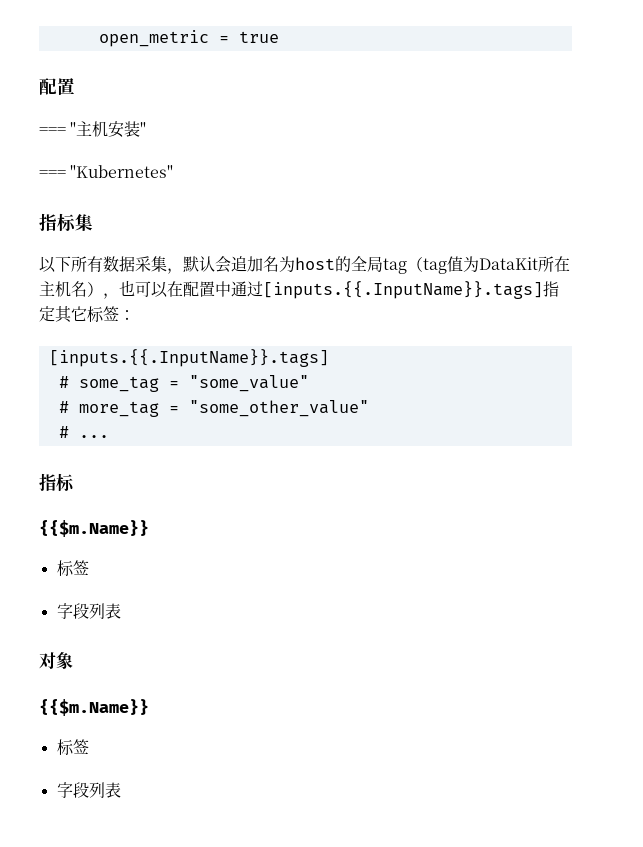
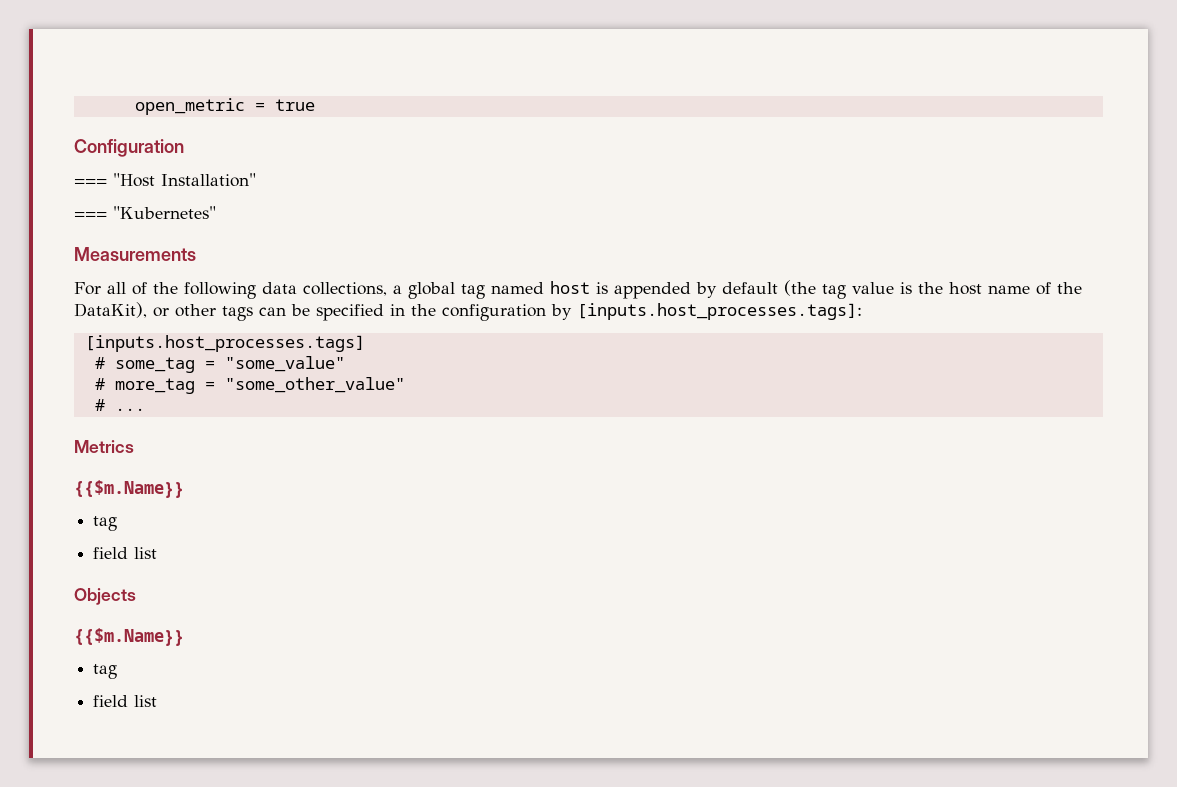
  open_metric = true
- 配置
- === "主机安装"
+ Configuration
+ === "Host Installation"
  === "Kubernetes"
- 指标集
- 以下所有数据采集，默认会追加名为host的全局tag（tag值为DataKit所在主机名），也可以在配置中通过[inputs.{{.InputName}}.tags]指定其它标签：
- [inputs.{{.InputName}}.tags]
+ Measurements
+ For all of the following data collections, a global tag named host is appended by default (the tag value is the host name of the DataKit), or other tags can be specified in the configuration by [inputs.host_processes.tags]:
+ [inputs.host_processes.tags]
  # ...
- 指标
+ Metrics
  {{$m.Name}}
- 标签
- 字段列表
- 对象
+ tag
+ field list
+ Objects
  {{$m.Name}}
- 标签
- 字段列表
+ tag
+ field list

